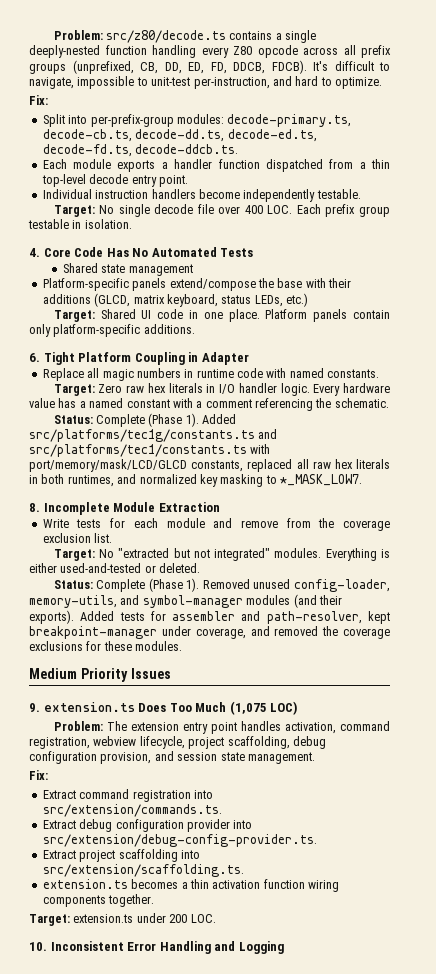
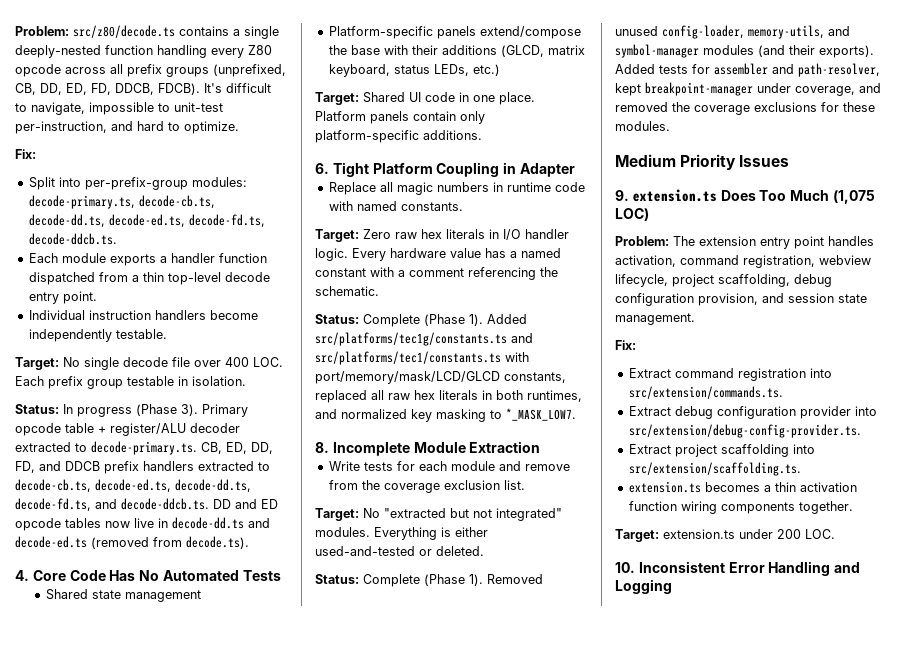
+ Status: In progress (Phase 3). Primary opcode table + register/ALU decoder extracted to decode-primary.ts. CB, ED, DD, FD, and DDCB prefix handlers extracted to decode-cb.ts, decode-ed.ts, decode-dd.ts, decode-fd.ts, and decode-ddcb.ts. DD and ED opcode tables now live in decode-dd.ts and decode-ed.ts (removed from decode.ts).

